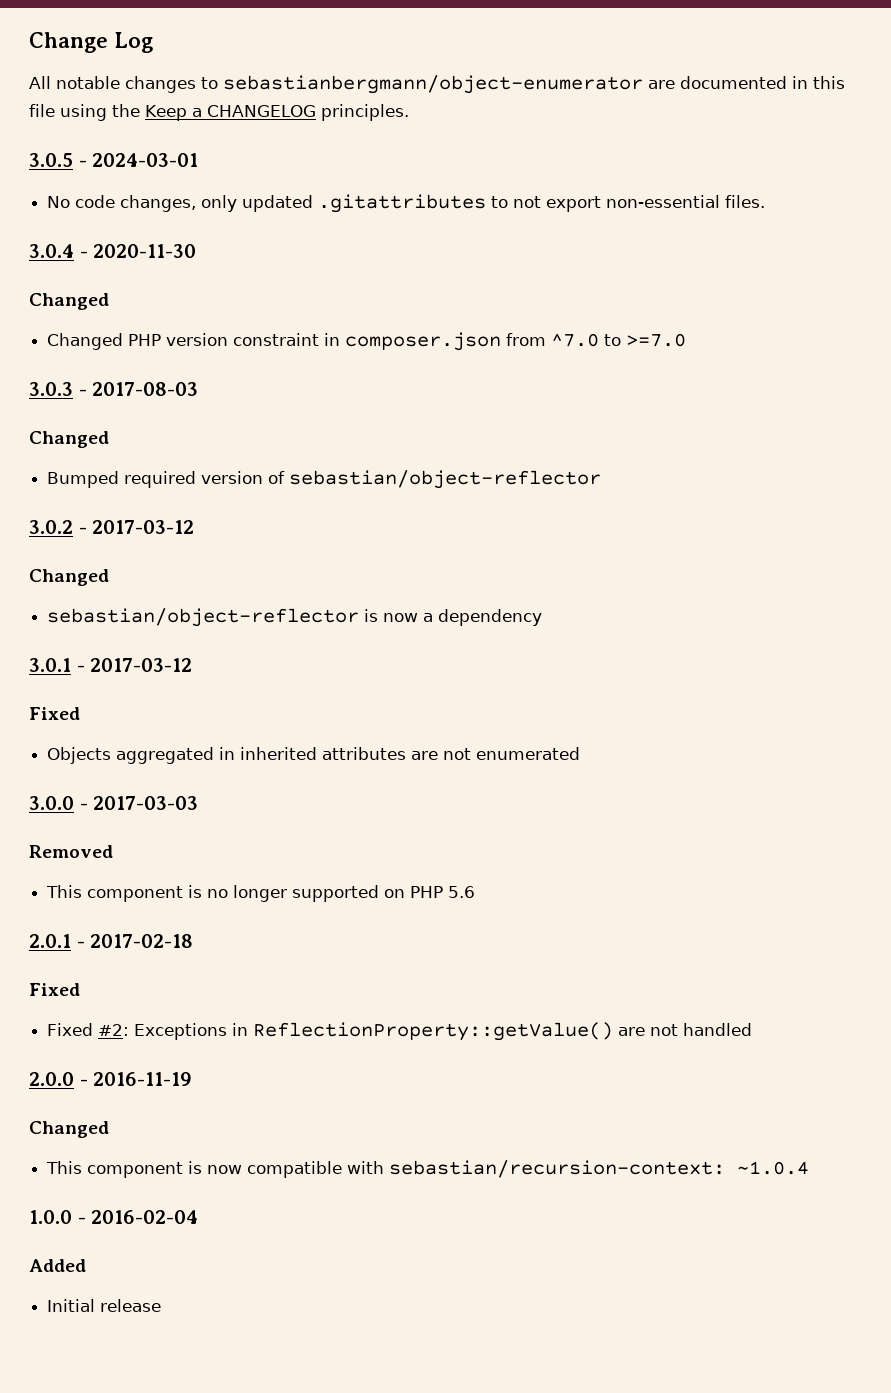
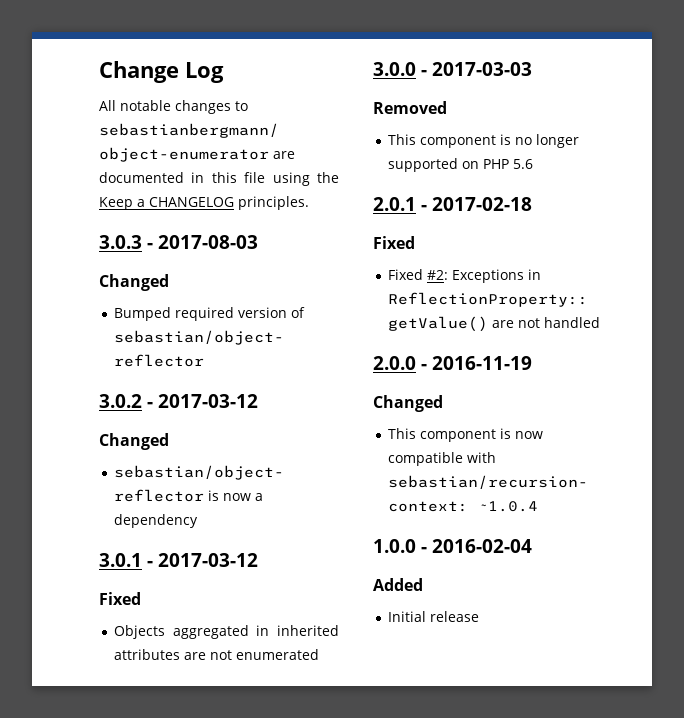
- 3.0.5 - 2024-03-01
- No code changes, only updated .gitattributes to not export non-essential files.
- 3.0.4 - 2020-11-30
- Changed
- Changed PHP version constraint in composer.json from ^7.0 to >=7.0

